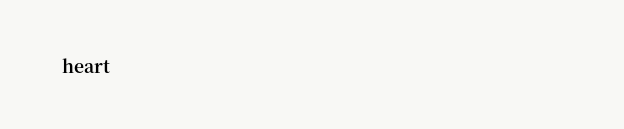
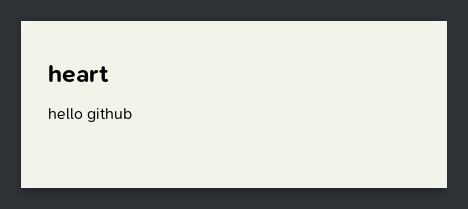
+ hello github

